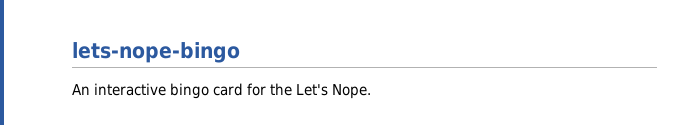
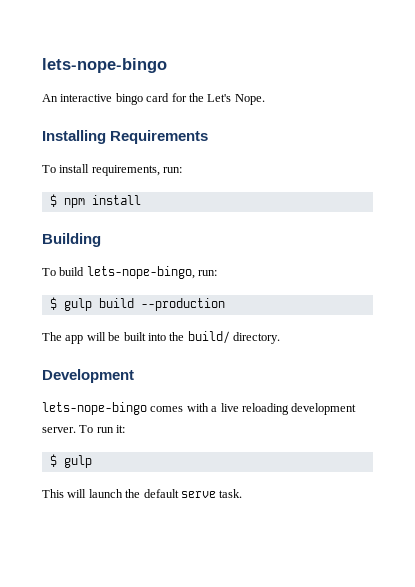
+ Installing Requirements
+ To install requirements, run:
+ $ npm install
+ Building
+ To build lets-nope-bingo, run:
+ $ gulp build --production
+ The app will be built into the build/ directory.
+ Development
+ lets-nope-bingo comes with a live reloading development server. To run it:
+ $ gulp
+ This will launch the default serve task.

